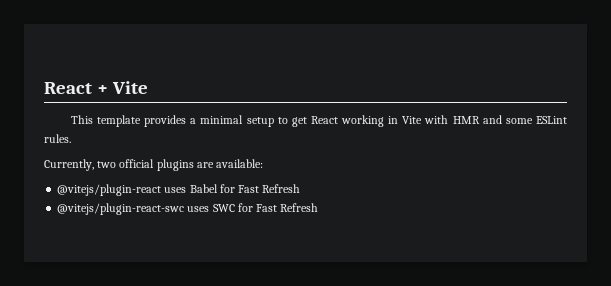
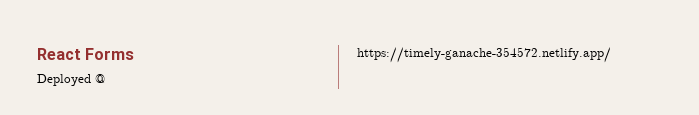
- React + Vite
- This template provides a minimal setup to get React working in Vite with HMR and some ESLint rules.
- Currently, two official plugins are available:
- @vitejs/plugin-react uses Babel for Fast Refresh
- @vitejs/plugin-react-swc uses SWC for Fast Refresh
+ React Forms
+ Deployed @ https://timely-ganache-354572.netlify.app/

